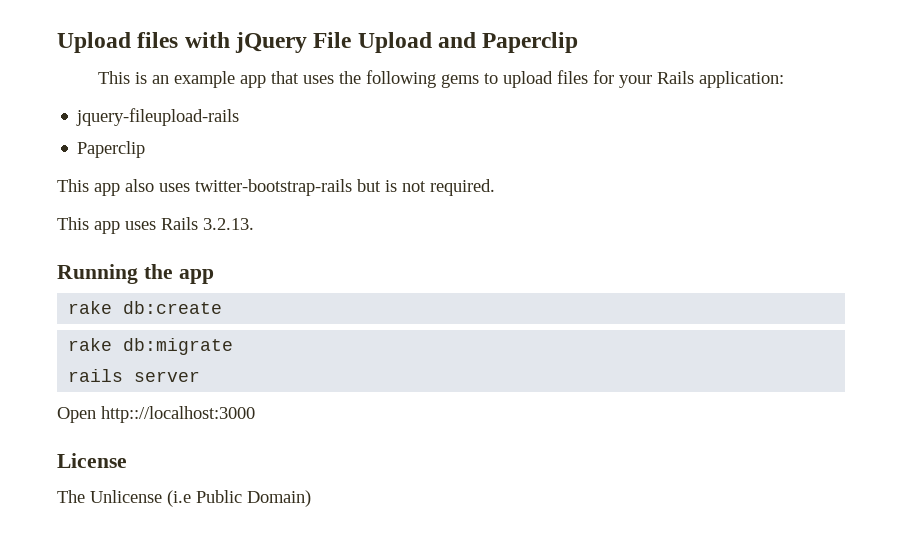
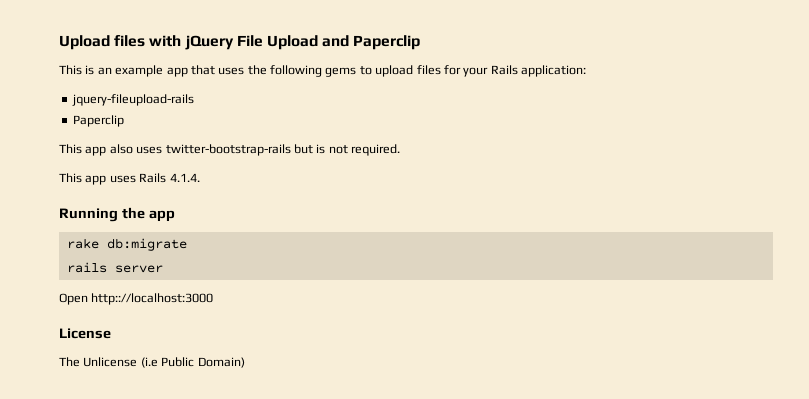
- This app uses Rails 3.2.13.
+ This app uses Rails 4.1.4.
- rake db:create

